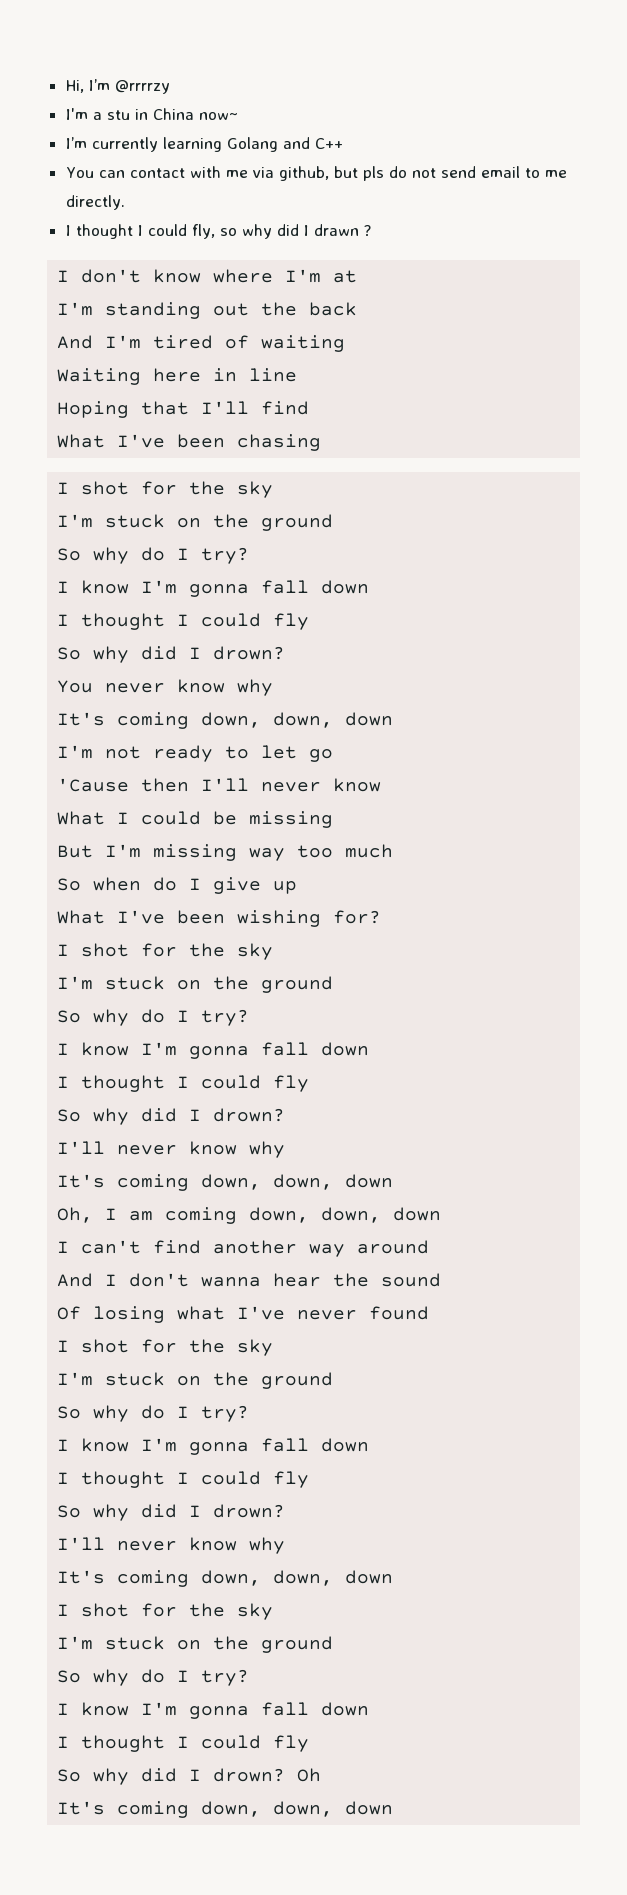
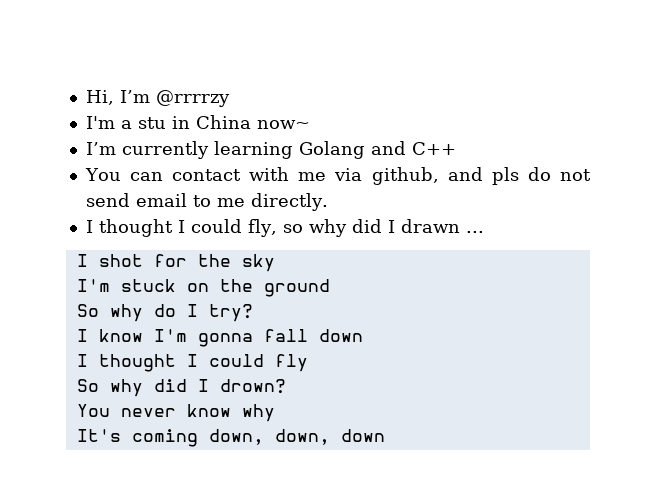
- You can contact with me via github, but pls do not send email to me directly.
+ You can contact with me via github, and pls do not send email to me directly.
- I thought I could fly, so why did I drawn ?
- I don't know where I'm at
- I'm standing out the back
- And I'm tired of waiting
- Waiting here in line
- Hoping that I'll find
- What I've been chasing
+ I thought I could fly, so why did I drawn ...
- I'm not ready to let go
- 'Cause then I'll never know
- What I could be missing
- But I'm missing way too much
- So when do I give up
- What I've been wishing for?
- I shot for the sky
- I'm stuck on the ground
- So why do I try?
- I know I'm gonna fall down
- I thought I could fly
- So why did I drown?
- I'll never know why
- It's coming down, down, down
- Oh, I am coming down, down, down
- I can't find another way around
- And I don't wanna hear the sound
- Of losing what I've never found
- I shot for the sky
- I'm stuck on the ground
- So why do I try?
- I know I'm gonna fall down
- I thought I could fly
- So why did I drown?
- I'll never know why
- It's coming down, down, down
- I shot for the sky
- I'm stuck on the ground
- So why do I try?
- I know I'm gonna fall down
- I thought I could fly
- So why did I drown? Oh
- It's coming down, down, down

